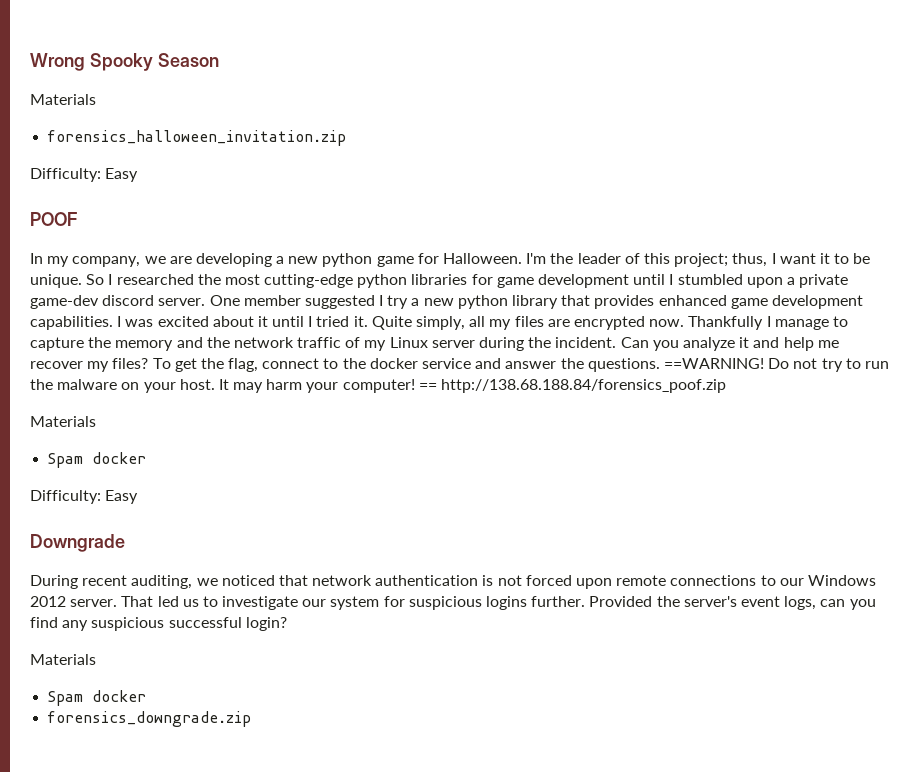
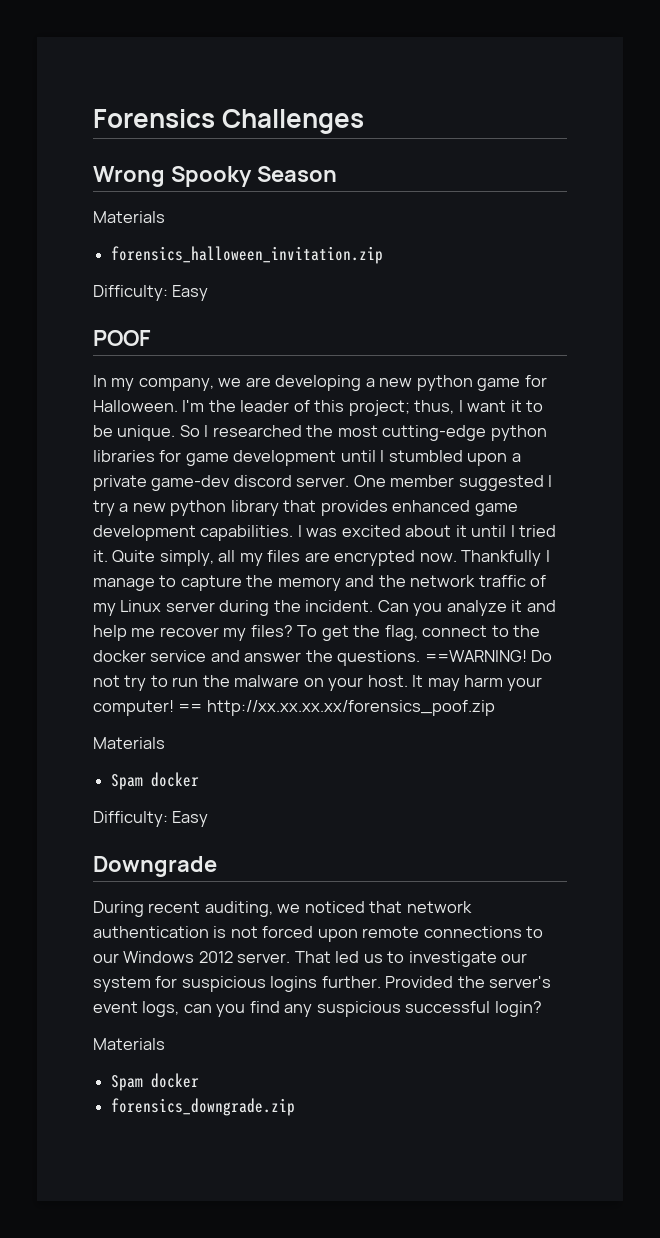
+ Forensics Challenges
- == http://138.68.188.84/forensics_poof.zip
+ == http://xx.xx.xx.xx/forensics_poof.zip

